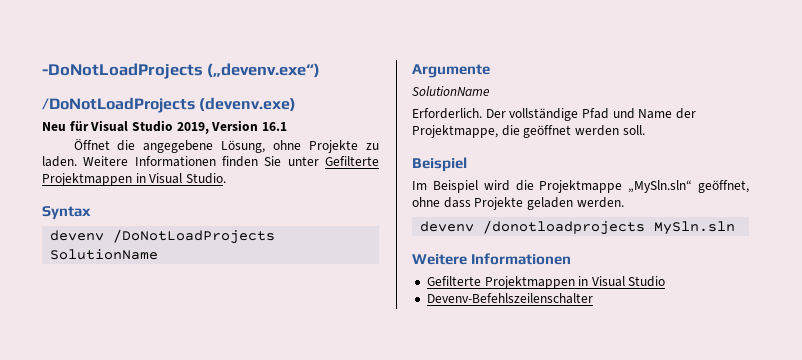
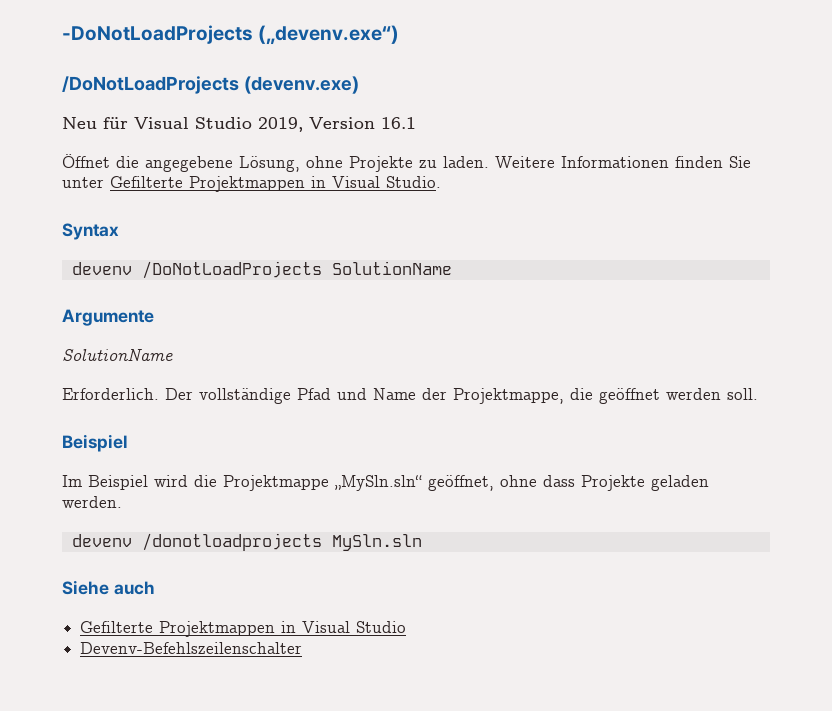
  devenv /donotloadprojects MySln.sln
- Weitere Informationen
+ Siehe auch

